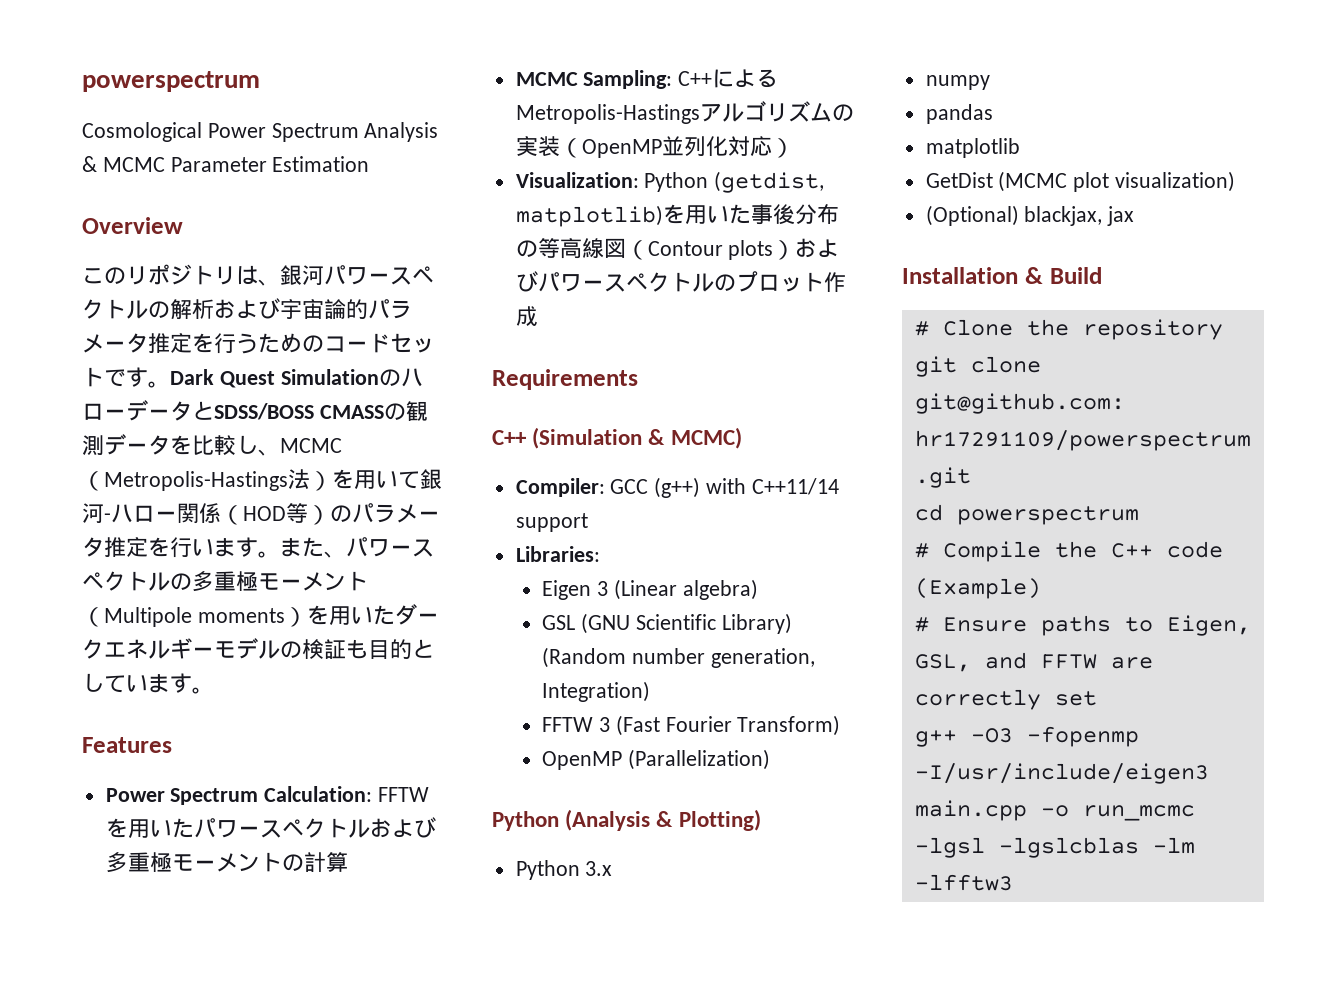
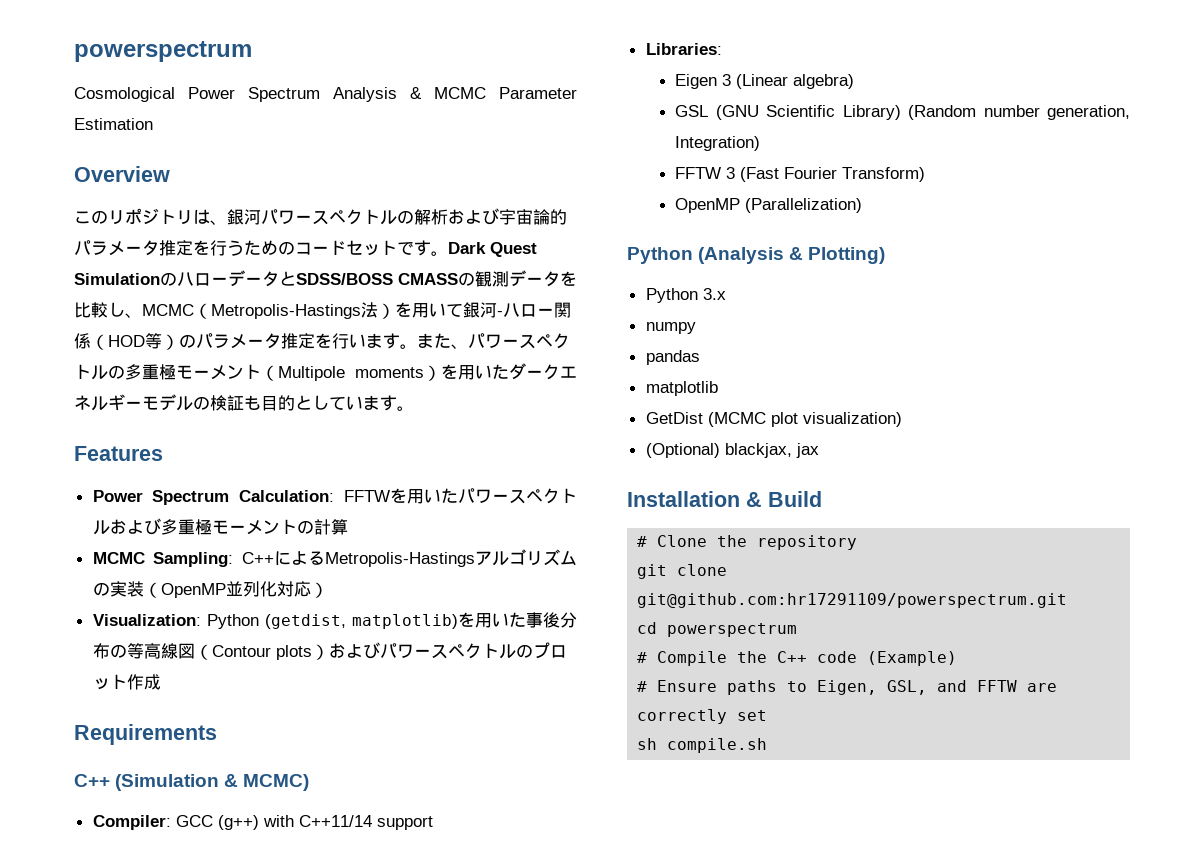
- g++ -O3 -fopenmp -I/usr/include/eigen3 main.cpp -o run_mcmc -lgsl -lgslcblas -lm -lfftw3
+ sh compile.sh

